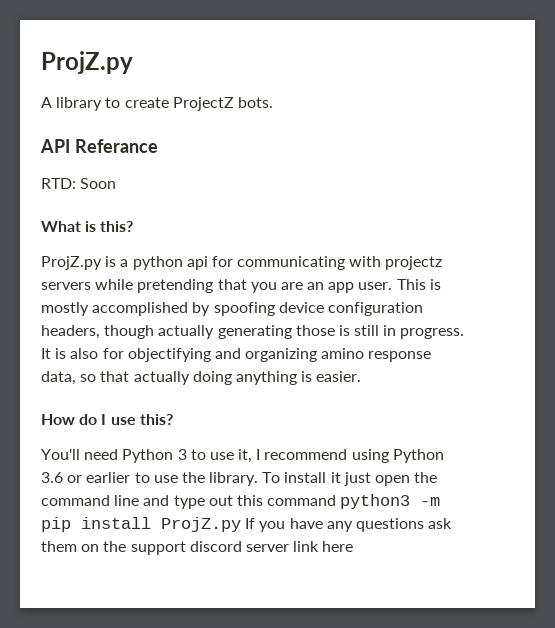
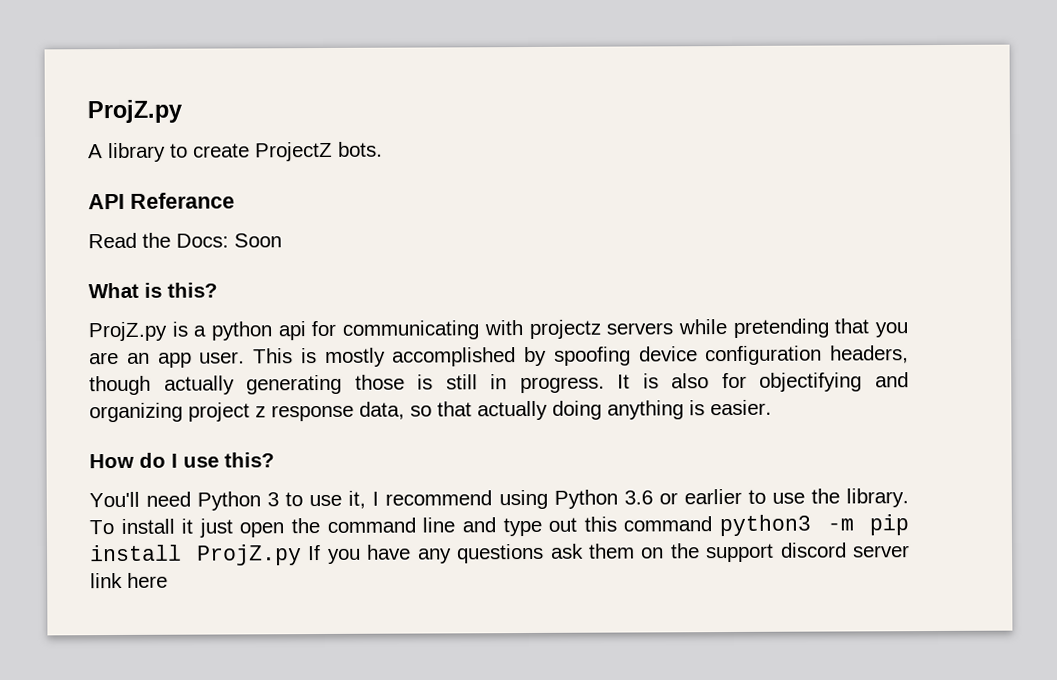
- RTD: Soon
+ Read the Docs: Soon
- It is also for objectifying and organizing amino response data, so that actually doing anything is easier.
+ It is also for objectifying and organizing project z response data, so that actually doing anything is easier.

